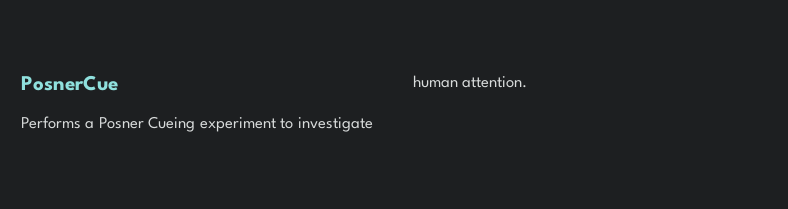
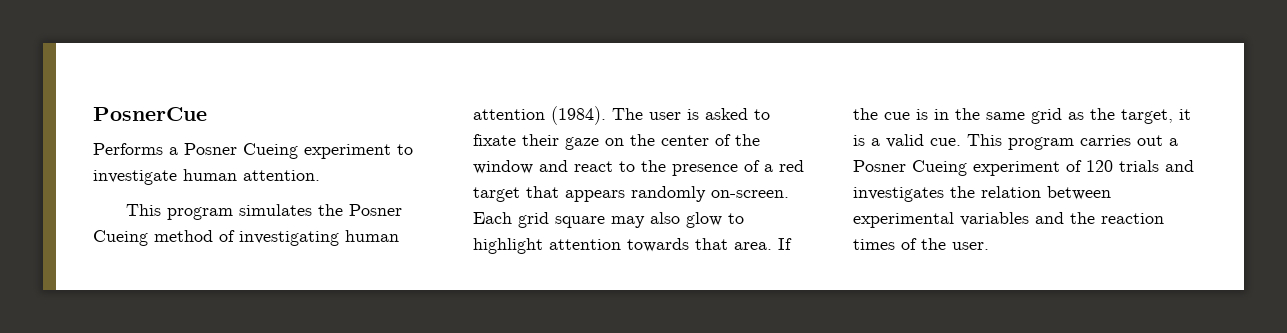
+ This program simulates the Posner Cueing method of investigating human attention (1984). The user is asked to fixate their gaze on the center of the window and react to the presence of a red target that appears randomly on-screen. Each grid square may also glow to highlight attention towards that area. If the cue is in the same grid as the target, it is a valid cue. This program carries out a Posner Cueing experiment of 120 trials and investigates the relation between experimental variables and the reaction times of the user.

